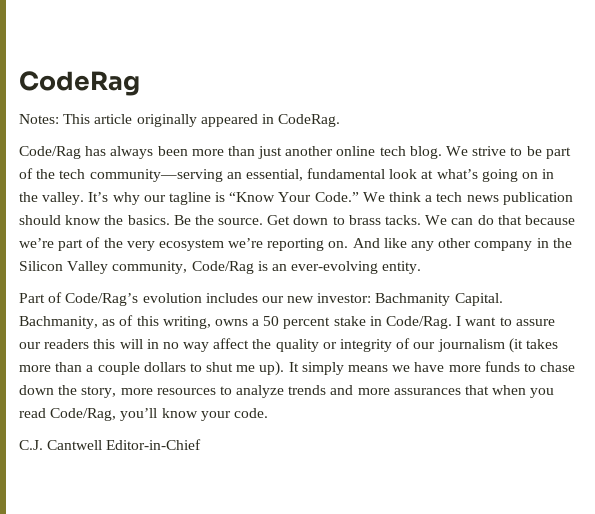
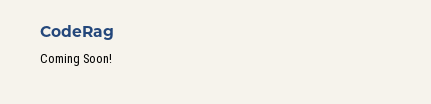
- Notes: This article originally appeared in CodeRag.
- Code/Rag has always been more than just another online tech blog. We strive to be part of the tech community—serving an essential, fundamental look at what’s going on in the valley. It’s why our tagline is “Know Your Code.” We think a tech news publication should know the basics. Be the source. Get down to brass tacks. We can do that because we’re part of the very ecosystem we’re reporting on. And like any other company in the Silicon Valley community, Code/Rag is an ever-evolving entity.
- Part of Code/Rag’s evolution includes our new investor: Bachmanity Capital. Bachmanity, as of this writing, owns a 50 percent stake in Code/Rag. I want to assure our readers this will in no way affect the quality or integrity of our journalism (it takes more than a couple dollars to shut me up). It simply means we have more funds to chase down the story, more resources to analyze trends and more assurances that when you read Code/Rag, you’ll know your code.
- C.J. Cantwell Editor-in-Chief
+ Coming Soon!

